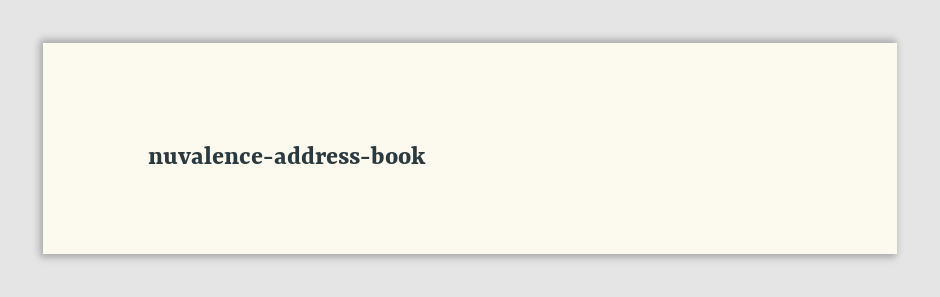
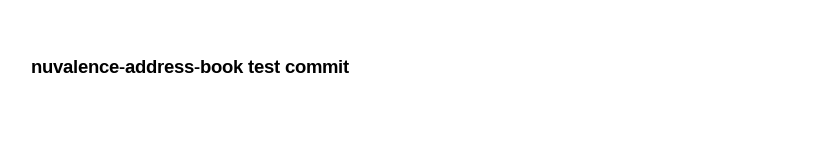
- nuvalence-address-book
+ nuvalence-address-book test commit

